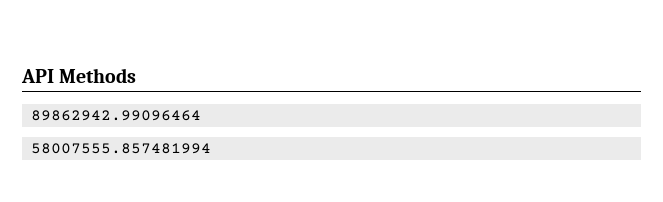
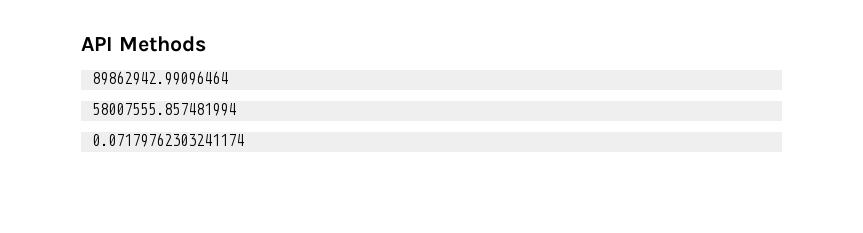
+ 0.07179762303241174

